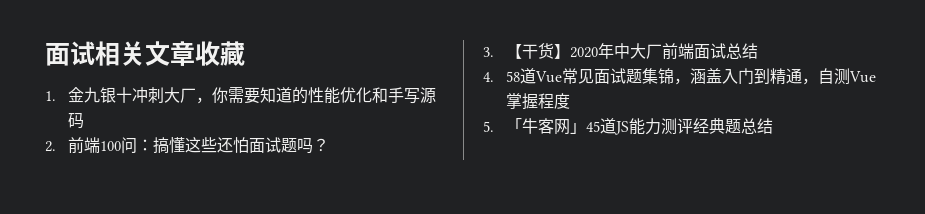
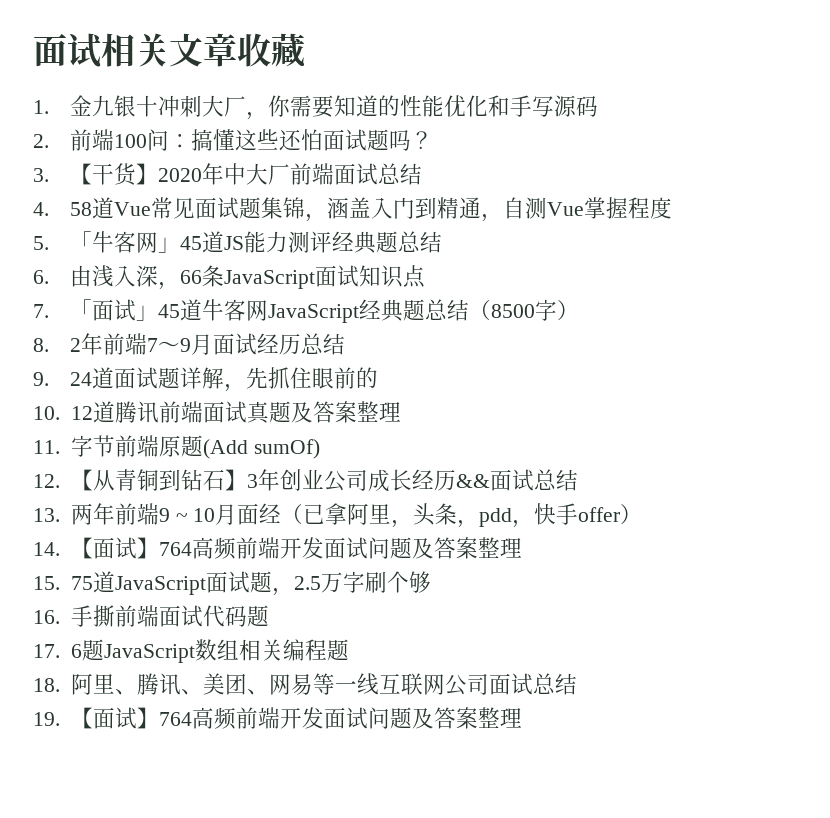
+ 6.由浅入深，66条JavaScript面试知识点
+ 7.「面试」45道牛客网JavaScript经典题总结（8500字）
+ 8. 2年前端7～9月面试经历总结
+ 9. 24道面试题详解，先抓住眼前的
+ 10. 12道腾讯前端面试真题及答案整理
+ 11.字节前端原题(Add sumOf)
+ 12.【从青铜到钻石】3年创业公司成长经历&&面试总结
+ 13.两年前端9 ~ 10月面经（已拿阿里，头条，pdd，快手offer）
+ 14.【面试】764高频前端开发面试问题及答案整理
+ 15. 75道JavaScript面试题，2.5万字刷个够
+ 16.手撕前端面试代码题
+ 17. 6题JavaScript数组相关编程题
+ 18.阿里、腾讯、美团、网易等一线互联网公司面试总结
+ 19.【面试】764高频前端开发面试问题及答案整理

